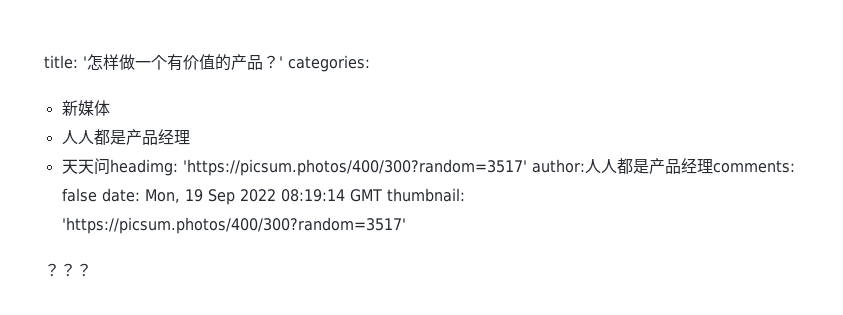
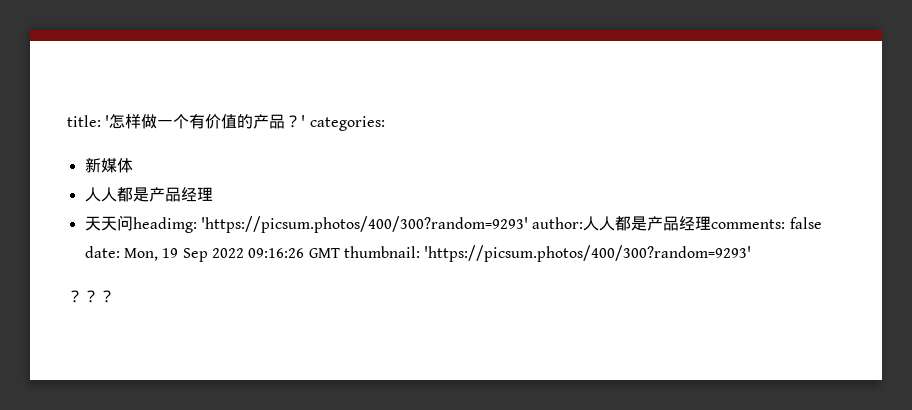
- 天天问headimg: 'https://picsum.photos/400/300?random=3517' author:人人都是产品经理comments: false date: Mon, 19 Sep 2022 08:19:14 GMT thumbnail: 'https://picsum.photos/400/300?random=3517'
+ 天天问headimg: 'https://picsum.photos/400/300?random=9293' author:人人都是产品经理comments: false date: Mon, 19 Sep 2022 09:16:26 GMT thumbnail: 'https://picsum.photos/400/300?random=9293'

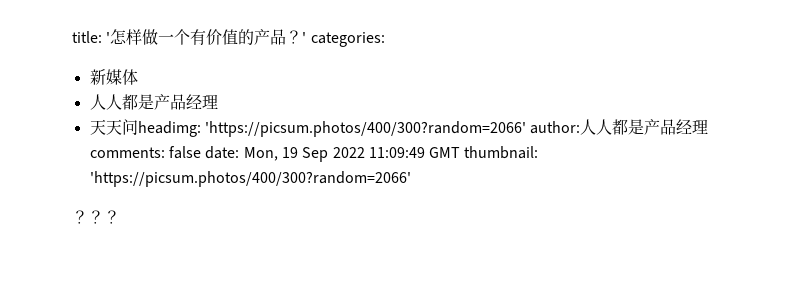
- 天天问headimg: 'https://picsum.photos/400/300?random=9293' author:人人都是产品经理comments: false date: Mon, 19 Sep 2022 09:16:26 GMT thumbnail: 'https://picsum.photos/400/300?random=9293'
+ 天天问headimg: 'https://picsum.photos/400/300?random=2066' author:人人都是产品经理comments: false date: Mon, 19 Sep 2022 11:09:49 GMT thumbnail: 'https://picsum.photos/400/300?random=2066'

